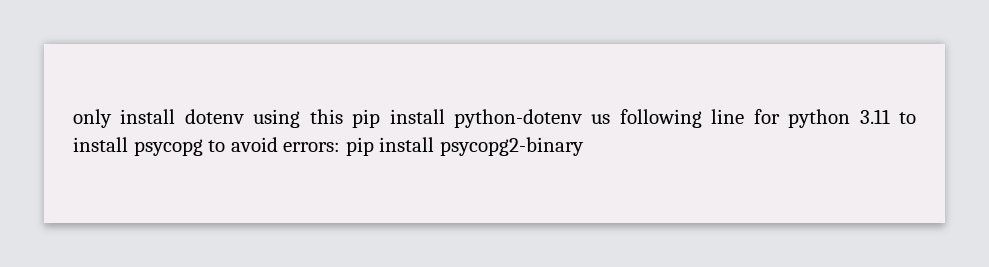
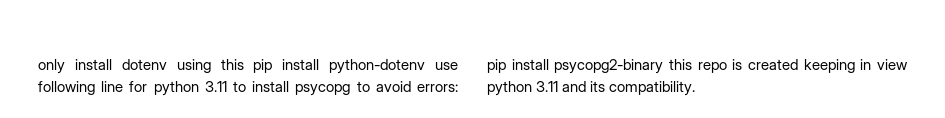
- only install dotenv using this pip install python-dotenv us following line for python 3.11 to install psycopg to avoid errors: pip install psycopg2-binary
+ only install dotenv using this pip install python-dotenv use following line for python 3.11 to install psycopg to avoid errors: pip install psycopg2-binary this repo is created keeping in view python 3.11 and its compatibility.

